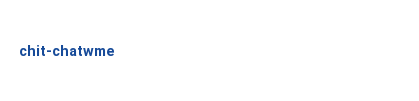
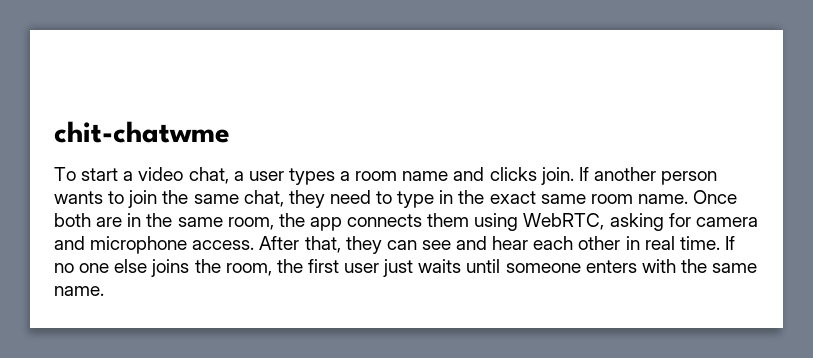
+ To start a video chat, a user types a room name and clicks join. If another person wants to join the same chat, they need to type in the exact same room name. Once both are in the same room, the app connects them using WebRTC, asking for camera and microphone access. After that, they can see and hear each other in real time. If no one else joins the room, the first user just waits until someone enters with the same name.

